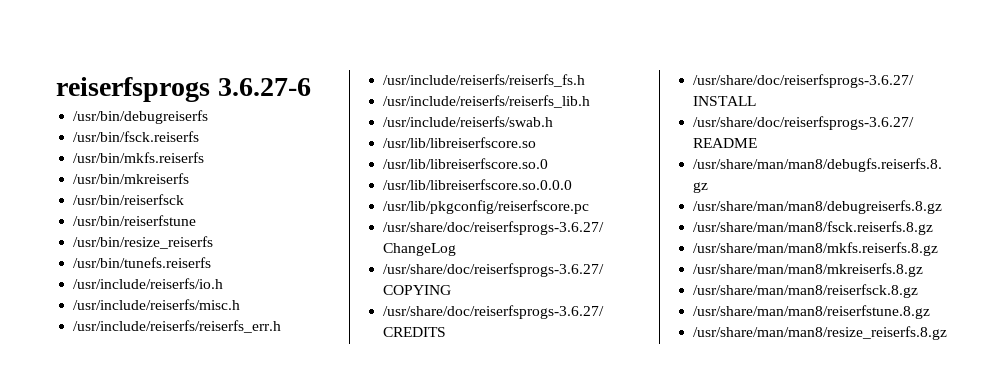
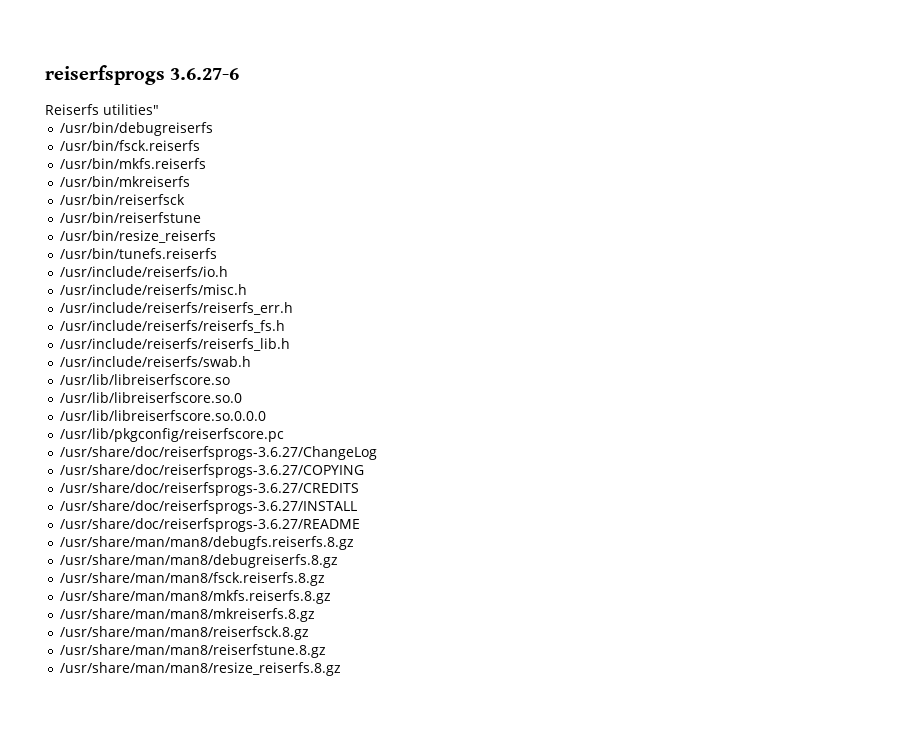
+ Reiserfs utilities"

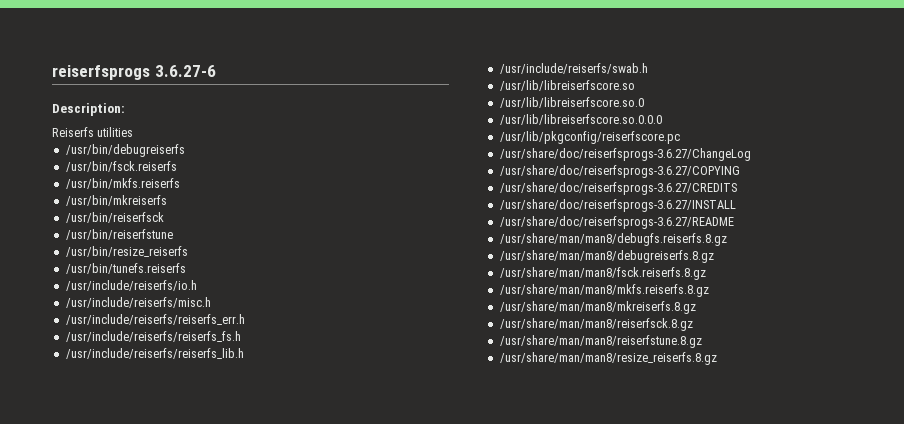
+ Description:
- Reiserfs utilities"
+ Reiserfs utilities

